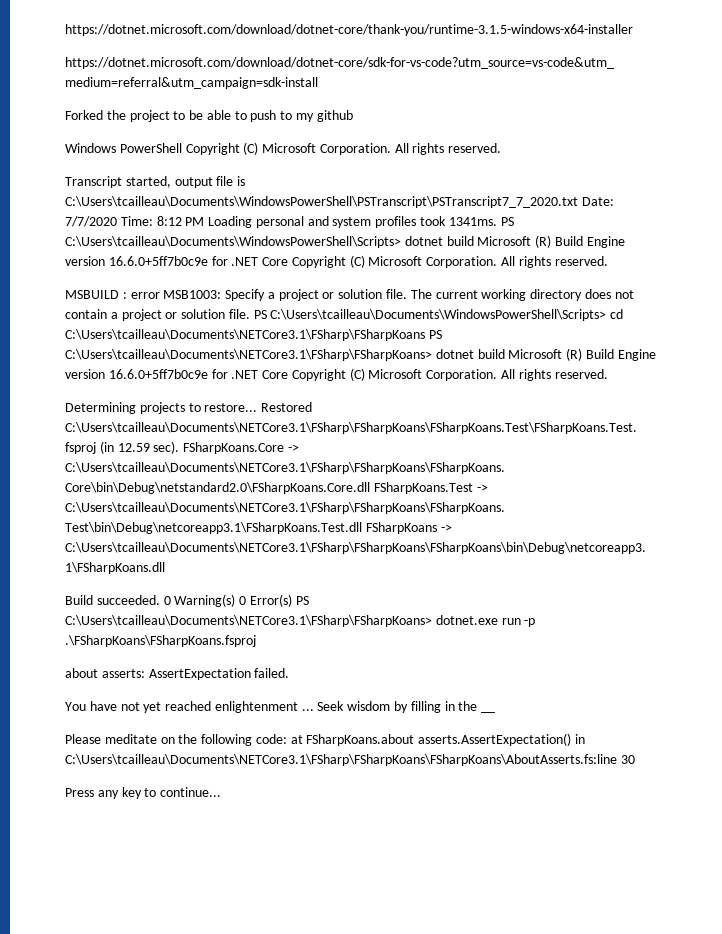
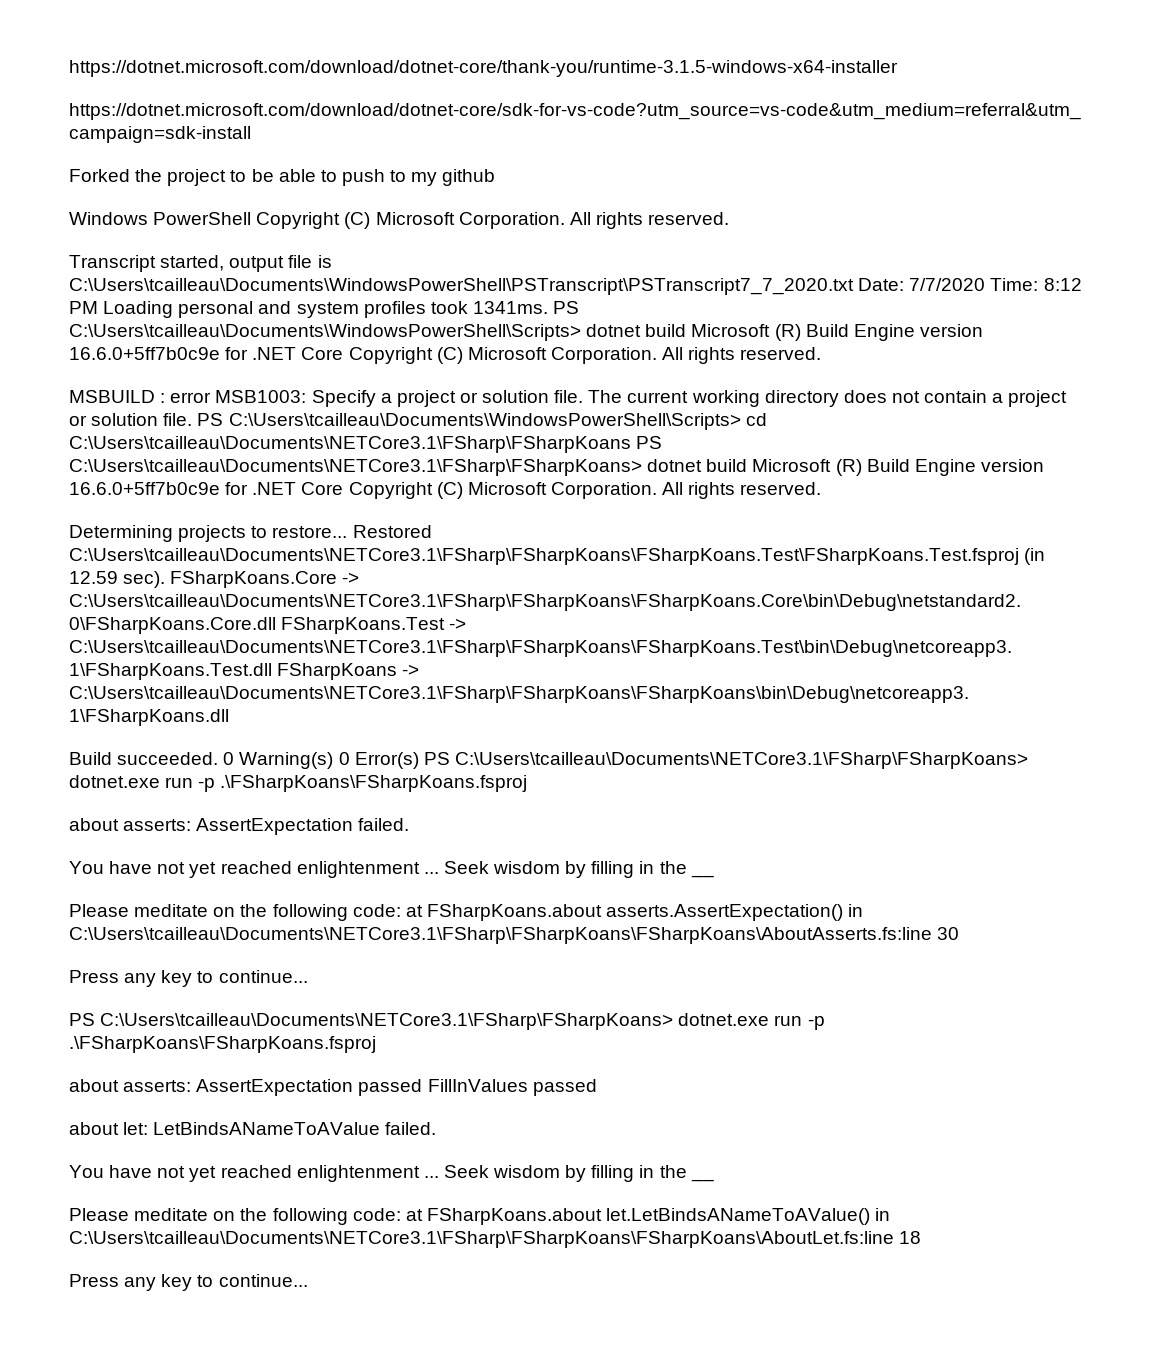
  Please meditate on the following code: at FSharpKoans.about asserts.AssertExpectation() in C:\Users\tcailleau\Documents\NETCore3.1\FSharp\FSharpKoans\FSharpKoans\AboutAsserts.fs:line 30
+ Press any key to continue...
+ PS C:\Users\tcailleau\Documents\NETCore3.1\FSharp\FSharpKoans> dotnet.exe run -p .\FSharpKoans\FSharpKoans.fsproj
+ about asserts: AssertExpectation passed FillInValues passed
+ about let: LetBindsANameToAValue failed.
+ You have not yet reached enlightenment ... Seek wisdom by filling in the __
+ Please meditate on the following code: at FSharpKoans.about let.LetBindsANameToAValue() in C:\Users\tcailleau\Documents\NETCore3.1\FSharp\FSharpKoans\FSharpKoans\AboutLet.fs:line 18

